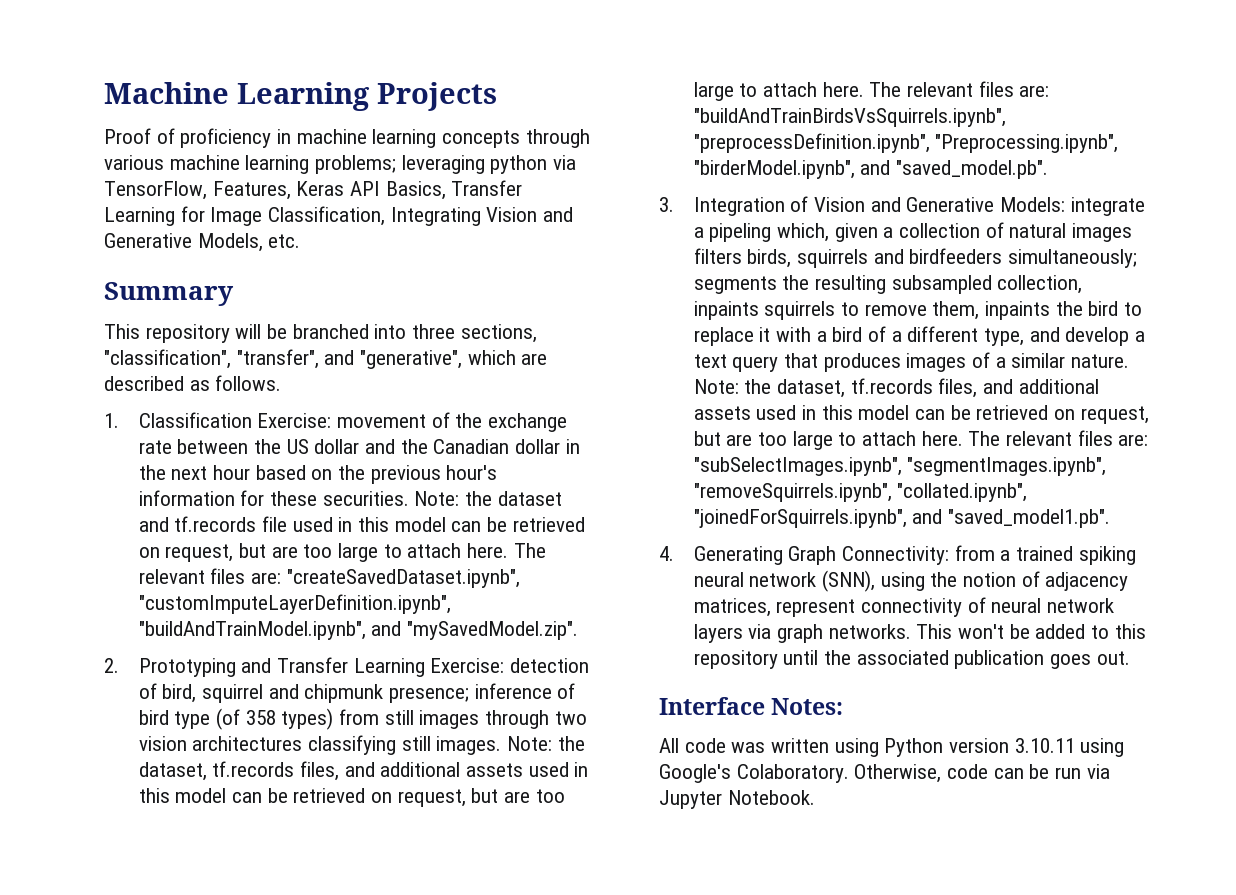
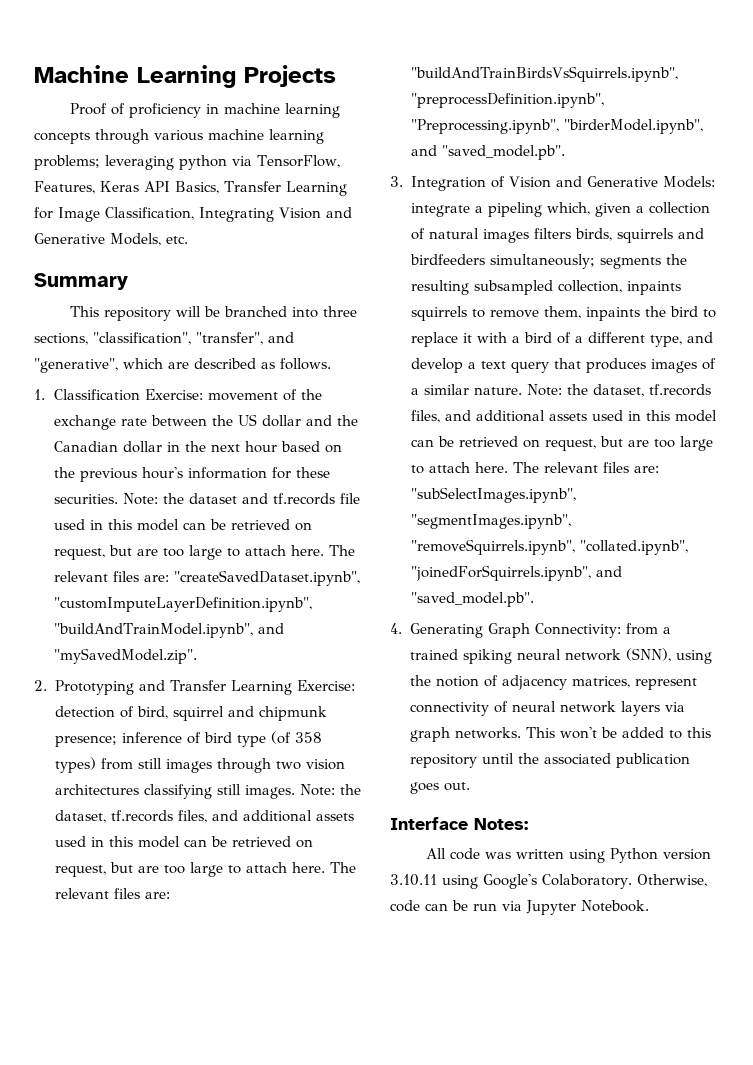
- The relevant files are: "subSelectImages.ipynb", "segmentImages.ipynb", "removeSquirrels.ipynb", "collated.ipynb", "joinedForSquirrels.ipynb", and "saved_model1.pb".
+ The relevant files are: "subSelectImages.ipynb", "segmentImages.ipynb", "removeSquirrels.ipynb", "collated.ipynb", "joinedForSquirrels.ipynb", and "saved_model.pb".

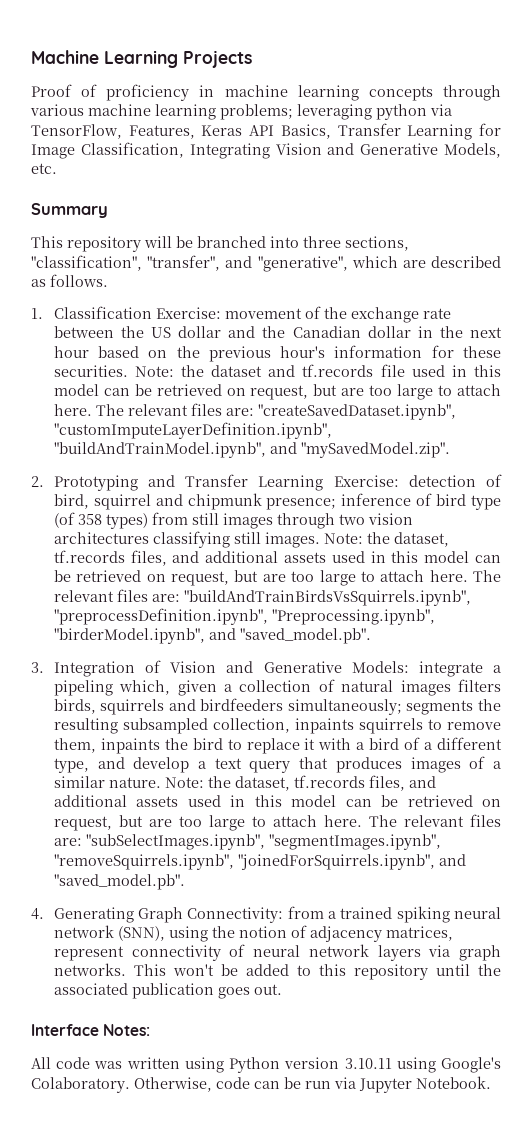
- The relevant files are: "subSelectImages.ipynb", "segmentImages.ipynb", "removeSquirrels.ipynb", "collated.ipynb", "joinedForSquirrels.ipynb", and "saved_model.pb".
+ The relevant files are: "subSelectImages.ipynb", "segmentImages.ipynb", "removeSquirrels.ipynb", "joinedForSquirrels.ipynb", and "saved_model.pb".

